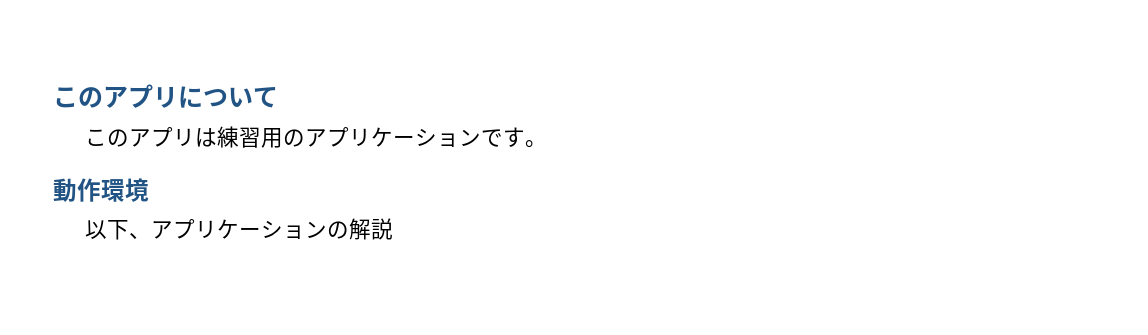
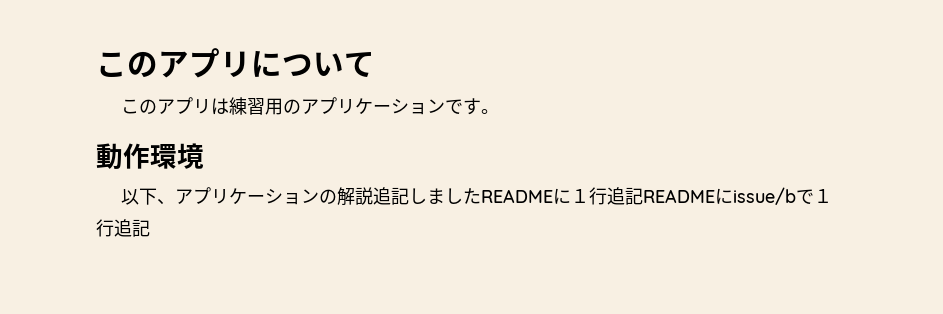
- 以下、アプリケーションの解説
+ 以下、アプリケーションの解説追記しましたREADMEに１行追記READMEにissue/bで１行追記

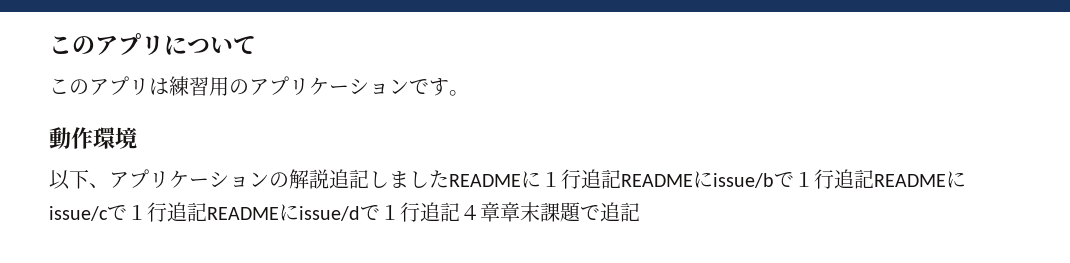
- 以下、アプリケーションの解説追記しましたREADMEに１行追記READMEにissue/bで１行追記
+ 以下、アプリケーションの解説追記しましたREADMEに１行追記READMEにissue/bで１行追記READMEにissue/cで１行追記READMEにissue/dで１行追記４章章末課題で追記

